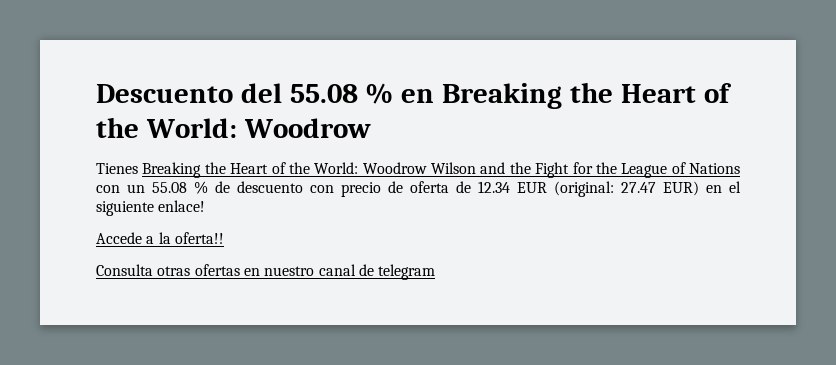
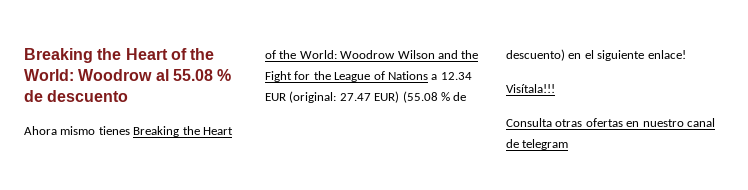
- Descuento del 55.08 % en Breaking the Heart of the World: Woodrow
- Tienes Breaking the Heart of the World: Woodrow Wilson and the Fight for the League of Nations con un 55.08 % de descuento con precio de oferta de 12.34 EUR (original: 27.47 EUR) en el siguiente enlace!
+ Breaking the Heart of the World: Woodrow al 55.08 % de descuento
+ Ahora mismo tienes Breaking the Heart of the World: Woodrow Wilson and the Fight for the League of Nations a 12.34 EUR (original: 27.47 EUR) (55.08 % de descuento) en el siguiente enlace!
- Accede a la oferta!!
+ Visítala!!!

